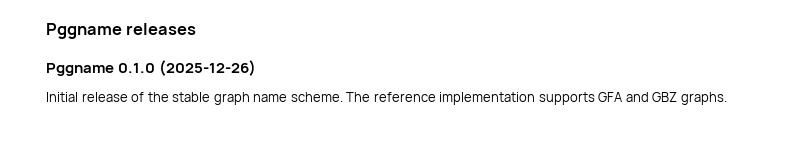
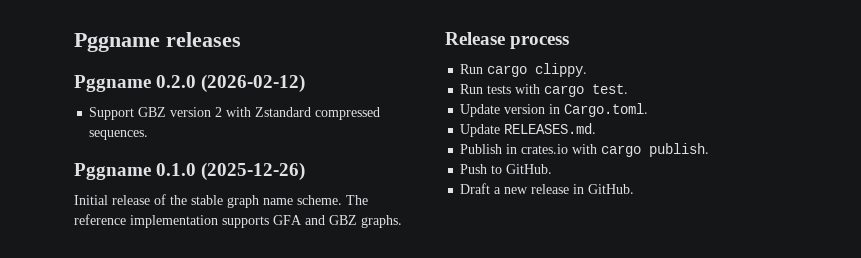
+ Pggname 0.2.0 (2026-02-12)
+ Support GBZ version 2 with Zstandard compressed sequences.
+ Release process
+ Run cargo clippy.
+ Run tests with cargo test.
+ Update version in Cargo.toml.
+ Update RELEASES.md.
+ Publish in crates.io with cargo publish.
+ Push to GitHub.
+ Draft a new release in GitHub.

